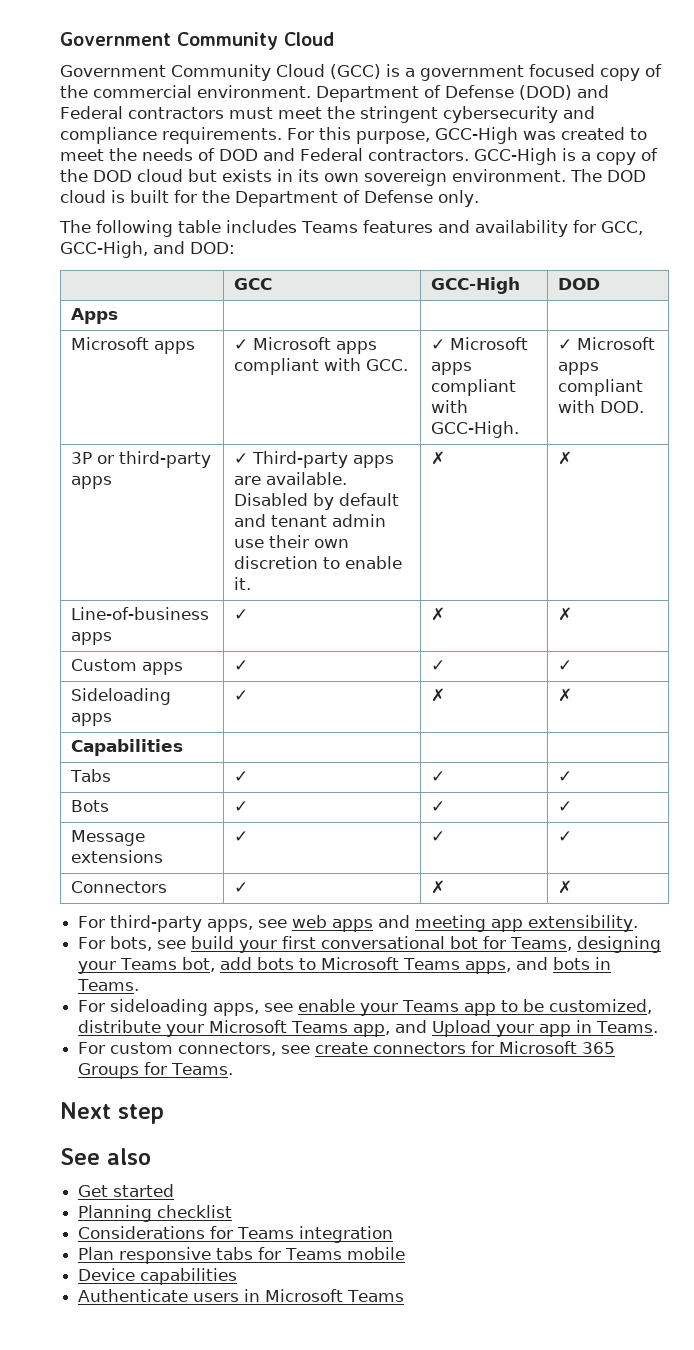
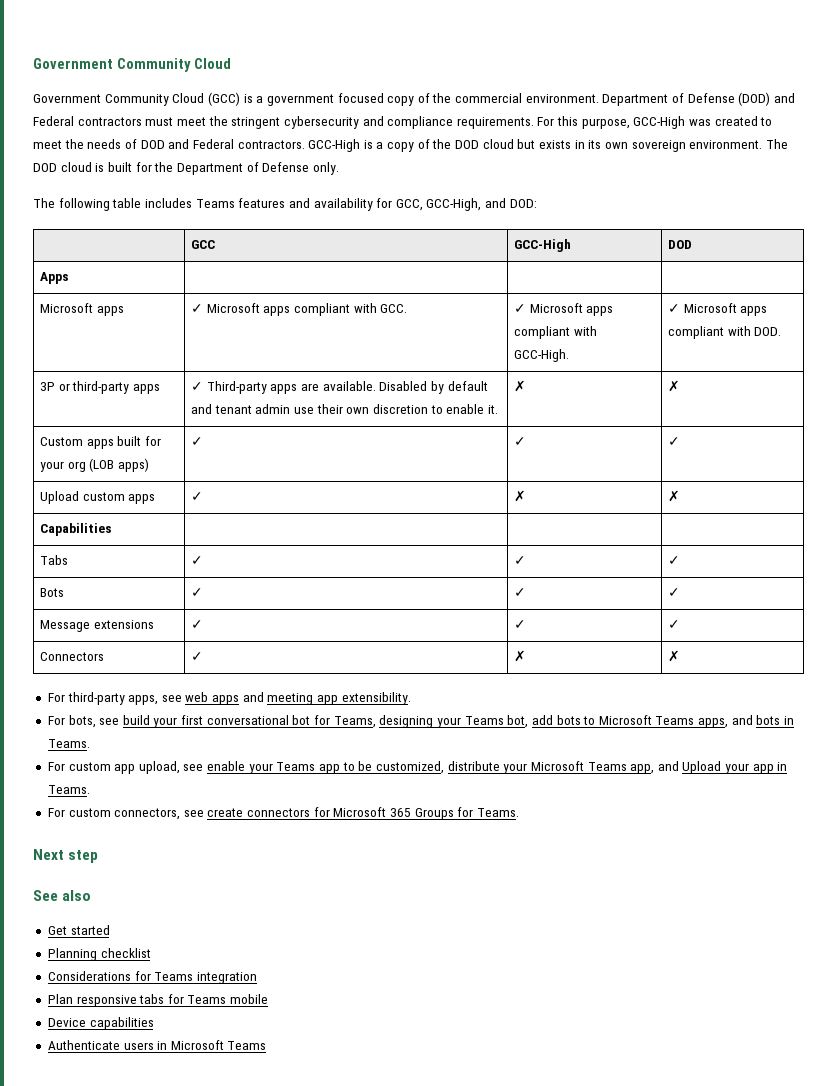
- Line-of-business apps | ✓ | ✗ | ✗
- Custom apps | ✓ | ✓ | ✓
- Sideloading apps | ✓ | ✗ | ✗
+ Custom apps built for your org (LOB apps) | ✓ | ✓ | ✓
+ Upload custom apps | ✓ | ✗ | ✗
- For sideloading apps, see enable your Teams app to be customized, distribute your Microsoft Teams app, and Upload your app in Teams.
+ For custom app upload, see enable your Teams app to be customized, distribute your Microsoft Teams app, and Upload your app in Teams.

